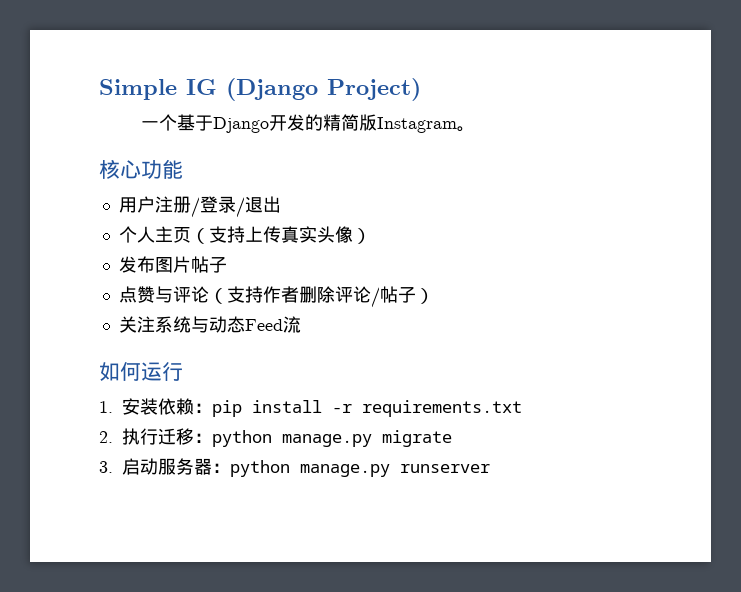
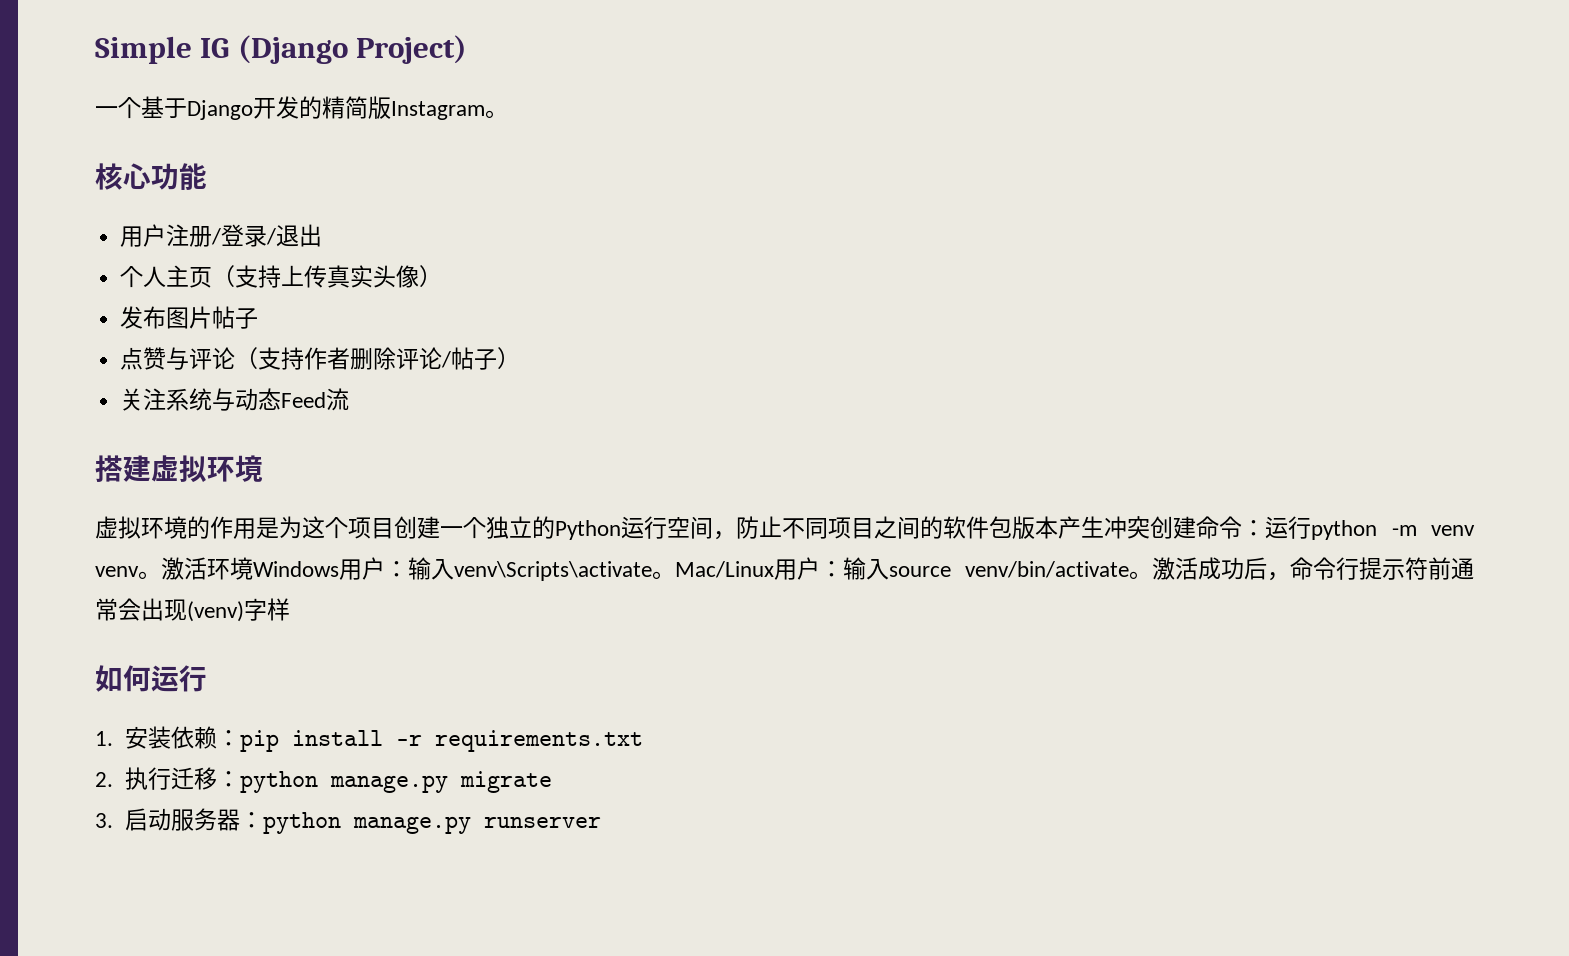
+ 搭建虚拟环境
+ 虚拟环境的作用是为这个项目创建一个独立的Python运行空间，防止不同项目之间的软件包版本产生冲突创建命令：运行python -m venv venv。激活环境Windows用户：输入venv\Scripts\activate。Mac/Linux用户：输入source venv/bin/activate。激活成功后，命令行提示符前通常会出现(venv)字样

